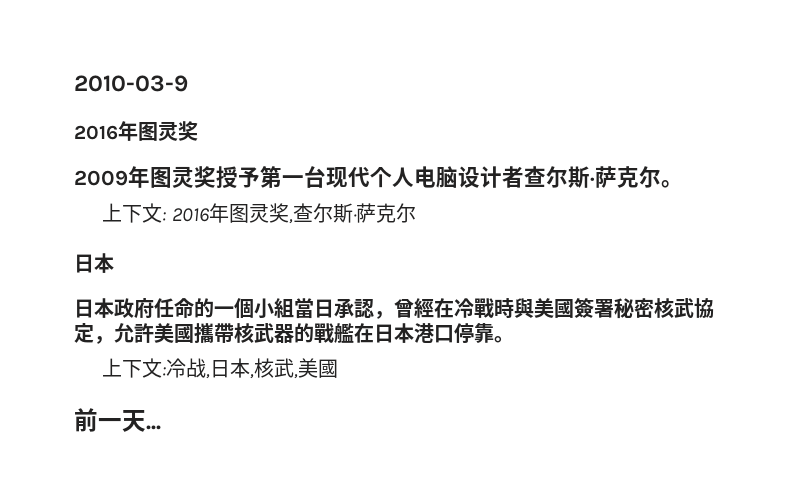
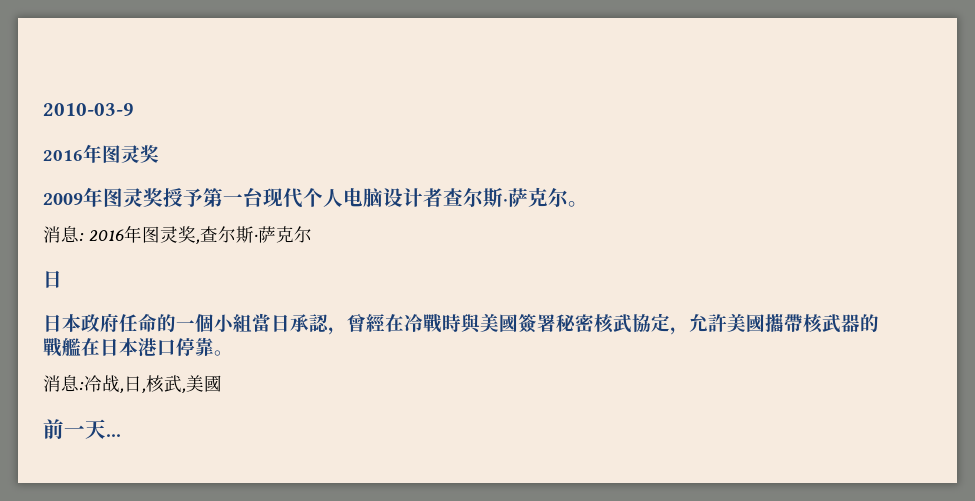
- 上下文: 2016年图灵奖,查尔斯·萨克尔
- 日本
+ 消息: 2016年图灵奖,查尔斯·萨克尔
+ 日
- 上下文:冷战,日本,核武,美國
+ 消息:冷战,日,核武,美國

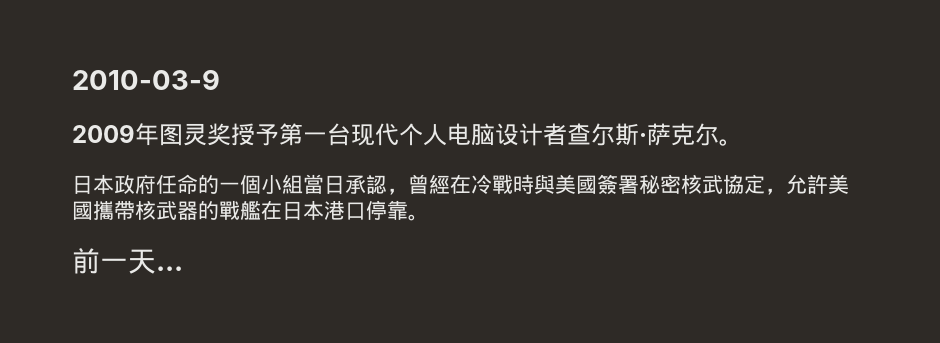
  2010-03-9
- 2016年图灵奖
- 消息: 2016年图灵奖,查尔斯·萨克尔
- 日
- 消息:冷战,日,核武,美國

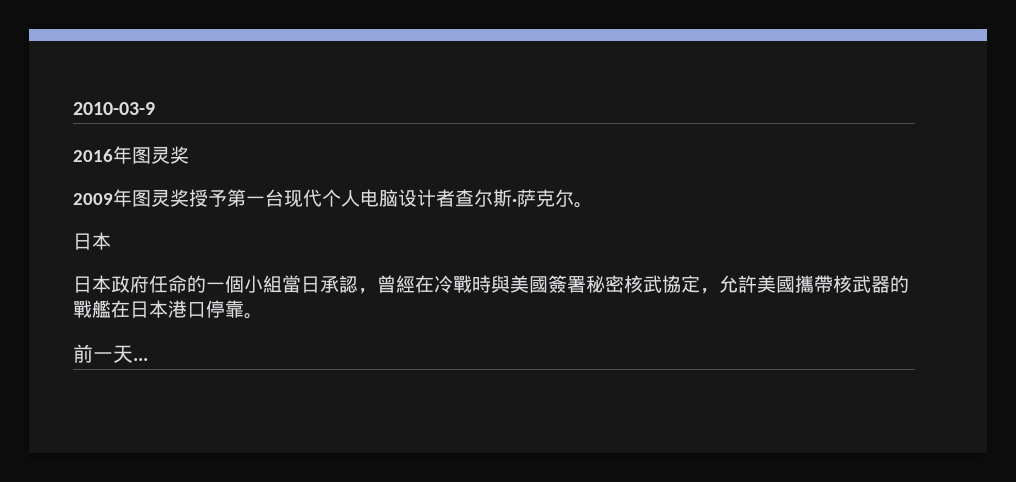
+ 2016年图灵奖
  2009年图灵奖授予第一台现代个人电脑设计者查尔斯·萨克尔。
+ 日本

